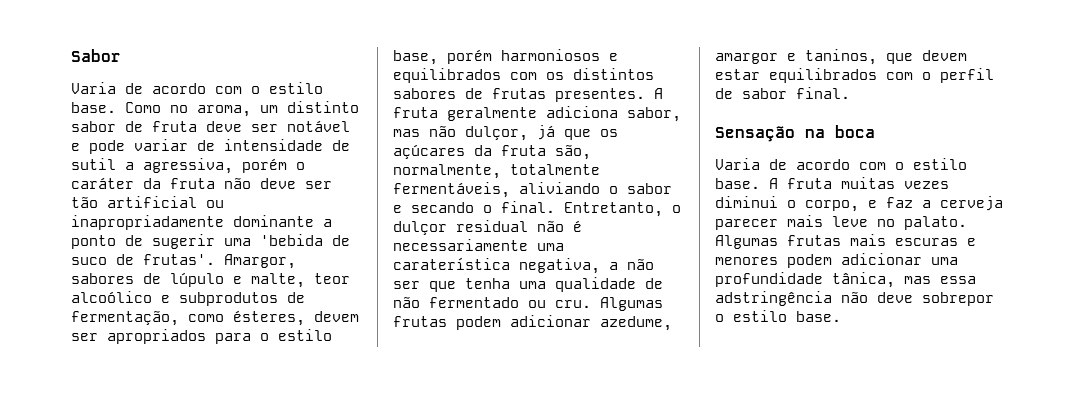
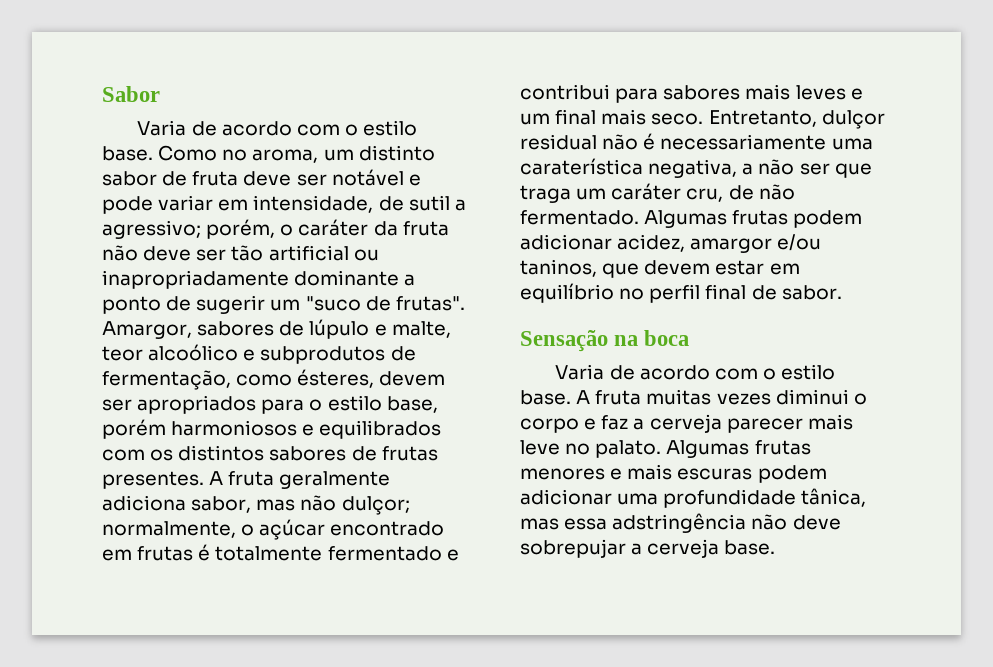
- Como no aroma, um distinto sabor de fruta deve ser notável e pode variar de intensidade de sutil a agressiva, porém o caráter da fruta não deve ser tão artificial ou inapropriadamente dominante a ponto de sugerir uma 'bebida de suco de frutas'.
+ Como no aroma, um distinto sabor de fruta deve ser notável e pode variar em intensidade, de sutil a agressivo; porém, o caráter da fruta não deve ser tão artificial ou inapropriadamente dominante a ponto de sugerir um "suco de frutas".
- A fruta geralmente adiciona sabor, mas não dulçor, já que os açúcares da fruta são, normalmente, totalmente fermentáveis, aliviando o sabor e secando o final. Entretanto, o dulçor residual não é necessariamente uma caraterística negativa, a não ser que tenha uma qualidade de não fermentado ou cru.
+ A fruta geralmente adiciona sabor, mas não dulçor; normalmente, o açúcar encontrado em frutas é totalmente fermentado e contribui para sabores mais leves e um final mais seco. Entretanto, dulçor residual não é necessariamente uma caraterística negativa, a não ser que traga um caráter cru, de não fermentado.
- Algumas frutas podem adicionar azedume, amargor e taninos, que devem estar equilibrados com o perfil de sabor final.
+ Algumas frutas podem adicionar acidez, amargor e/ou taninos, que devem estar em equilíbrio no perfil final de sabor.
- A fruta muitas vezes diminui o corpo, e faz a cerveja parecer mais leve no palato.
+ A fruta muitas vezes diminui o corpo e faz a cerveja parecer mais leve no palato.
- Algumas frutas mais escuras e menores podem adicionar uma profundidade tânica, mas essa adstringência não deve sobrepor o estilo base.
+ Algumas frutas menores e mais escuras podem adicionar uma profundidade tânica, mas essa adstringência não deve sobrepujar a cerveja base.

